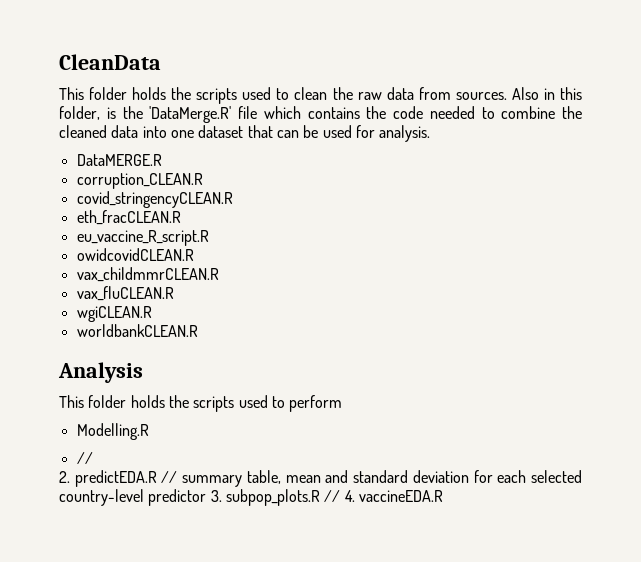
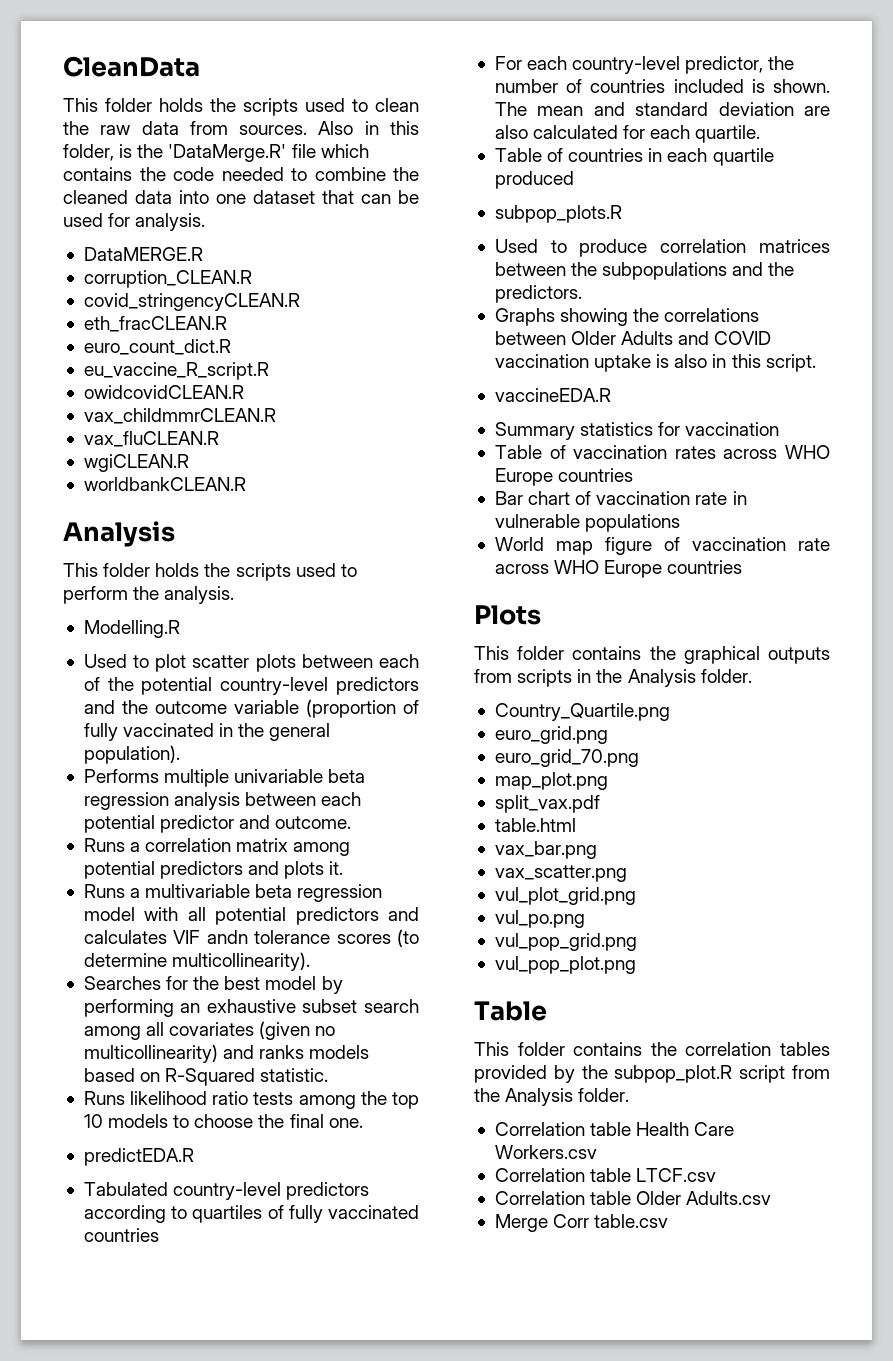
+ euro_count_dict.R
- This folder holds the scripts used to perform
+ This folder holds the scripts used to perform the analysis.
  Modelling.R
- //
- 2. predictEDA.R // summary table, mean and standard deviation for each selected country-level predictor 3. subpop_plots.R // 4. vaccineEDA.R
+ Used to plot scatter plots between each of the potential country-level predictors and the outcome variable (proportion of fully vaccinated in the general population).
+ Performs multiple univariable beta regression analysis between each potential predictor and outcome.
+ Runs a correlation matrix among potential predictors and plots it.
+ Runs a multivariable beta regression model with all potential predictors and calculates VIF andn tolerance scores (to determine multicollinearity).
+ Searches for the best model by performing an exhaustive subset search among all covariates (given no multicollinearity) and ranks models based on R-Squared statistic.
+ Runs likelihood ratio tests among the top 10 models to choose the final one.
+ predictEDA.R
+ Tabulated country-level predictors according to quartiles of fully vaccinated countries
+ For each country-level predictor, the number of countries included is shown. The mean and standard deviation are also calculated for each quartile.
+ Table of countries in each quartile produced
+ subpop_plots.R
+ Used to produce correlation matrices between the subpopulations and the predictors.
+ Graphs showing the correlations between Older Adults and COVID vaccination uptake is also in this script.
+ vaccineEDA.R
+ Summary statistics for vaccination
+ Table of vaccination rates across WHO Europe countries
+ Bar chart of vaccination rate in vulnerable populations
+ World map figure of vaccination rate across WHO Europe countries
+ Plots
+ This folder contains the graphical outputs from scripts in the Analysis folder.
+ Country_Quartile.png
+ euro_grid.png
+ euro_grid_70.png
+ map_plot.png
+ split_vax.pdf
+ table.html
+ vax_bar.png
+ vax_scatter.png
+ vul_plot_grid.png
+ vul_po.png
+ vul_pop_grid.png
+ vul_pop_plot.png
+ Table
+ This folder contains the correlation tables provided by the subpop_plot.R script from the Analysis folder.
+ Correlation table Health Care Workers.csv
+ Correlation table LTCF.csv
+ Correlation table Older Adults.csv
+ Merge Corr table.csv

